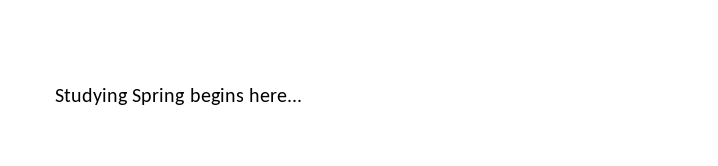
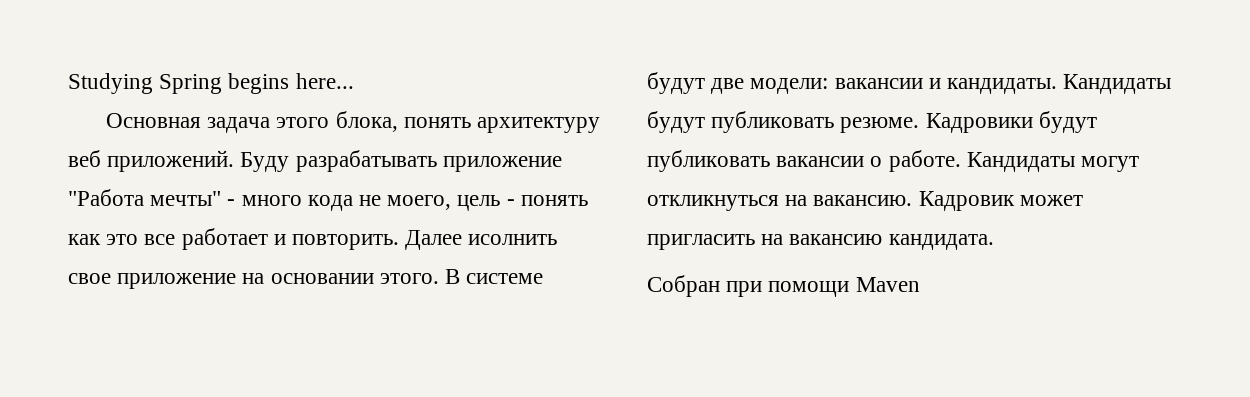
+ Основная задача этого блока, понять архитектуру веб приложений. Буду разрабатывать приложение "Работа мечты" - много кода не моего, цель - понять как это все работает и повторить. Далее исолнить свое приложение на основании этого. В системе будут две модели: вакансии и кандидаты. Кандидаты будут публиковать резюме. Кадровики будут публиковать вакансии о работе. Кандидаты могут откликнуться на вакансию. Кадровик может пригласить на вакансию кандидата.
+ Собран при помощи Maven

